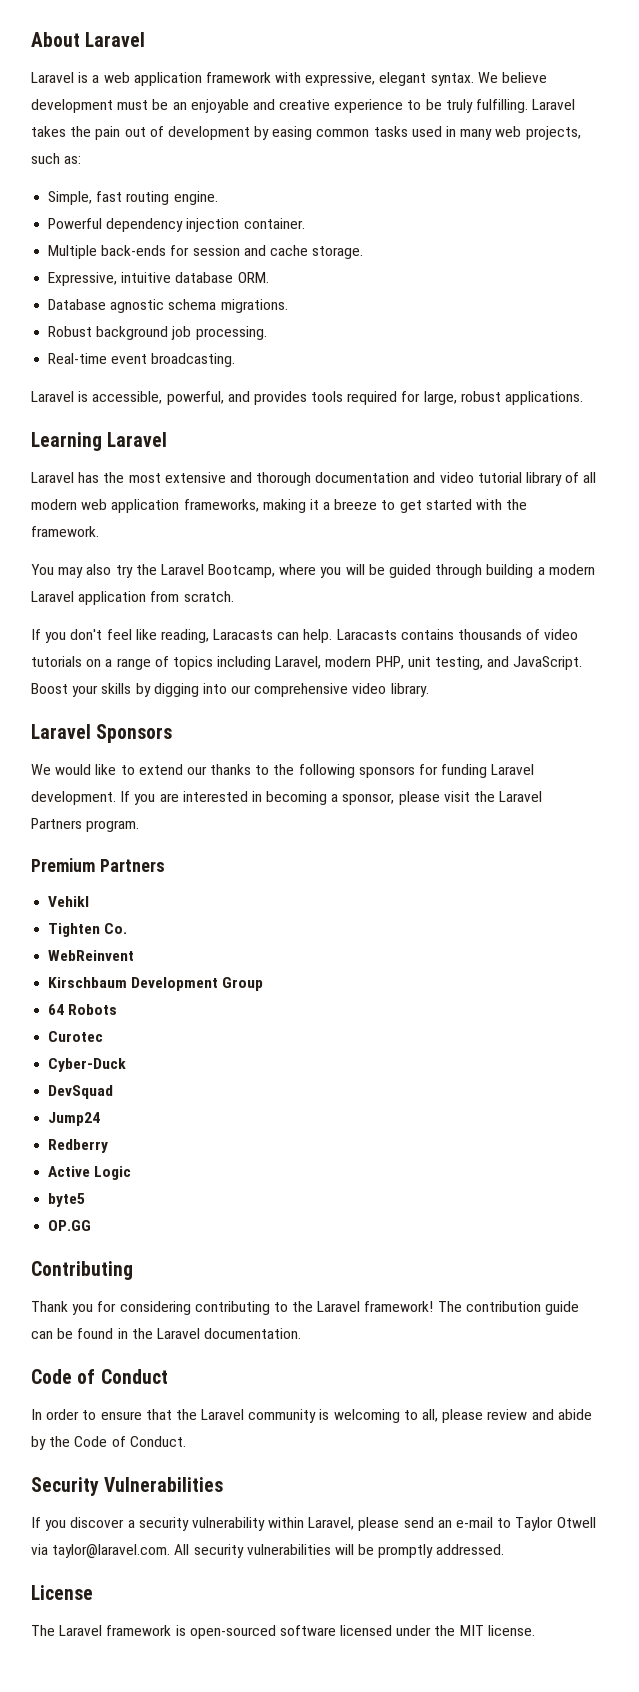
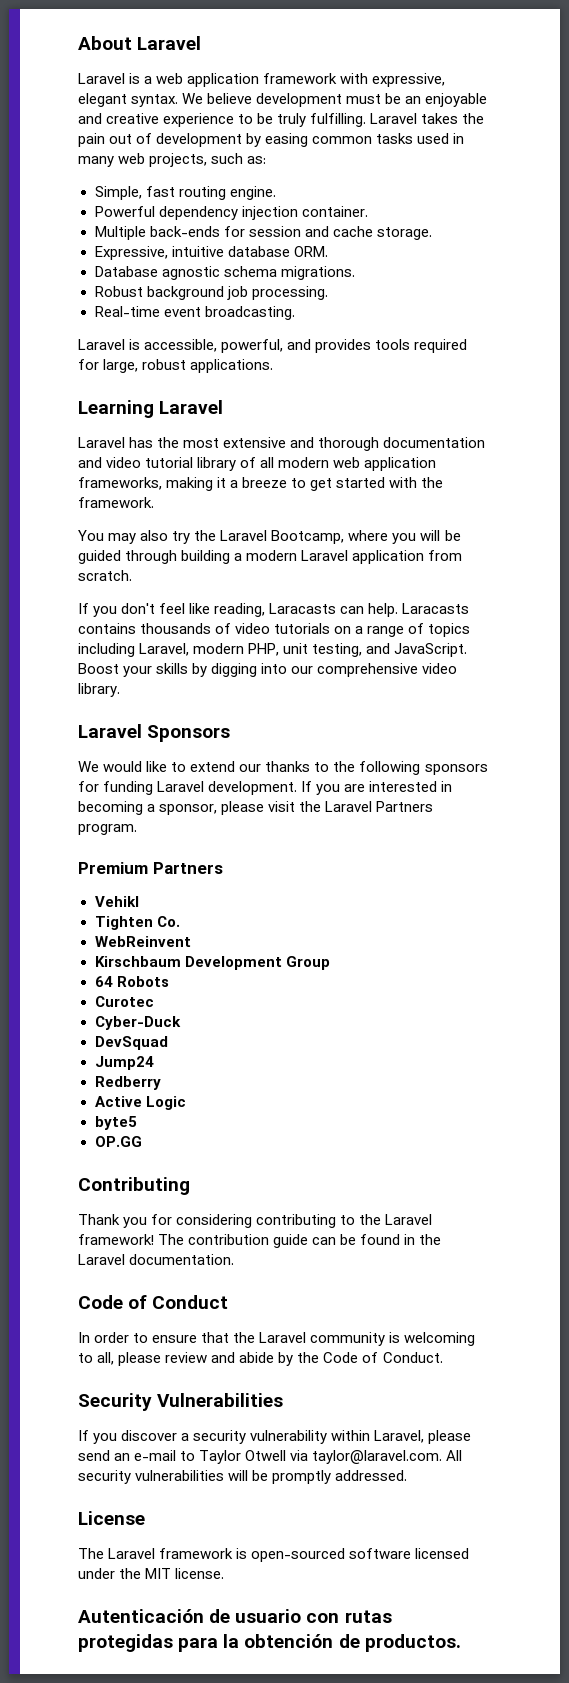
+ Autenticación de usuario con rutas protegidas para la obtención de productos.

